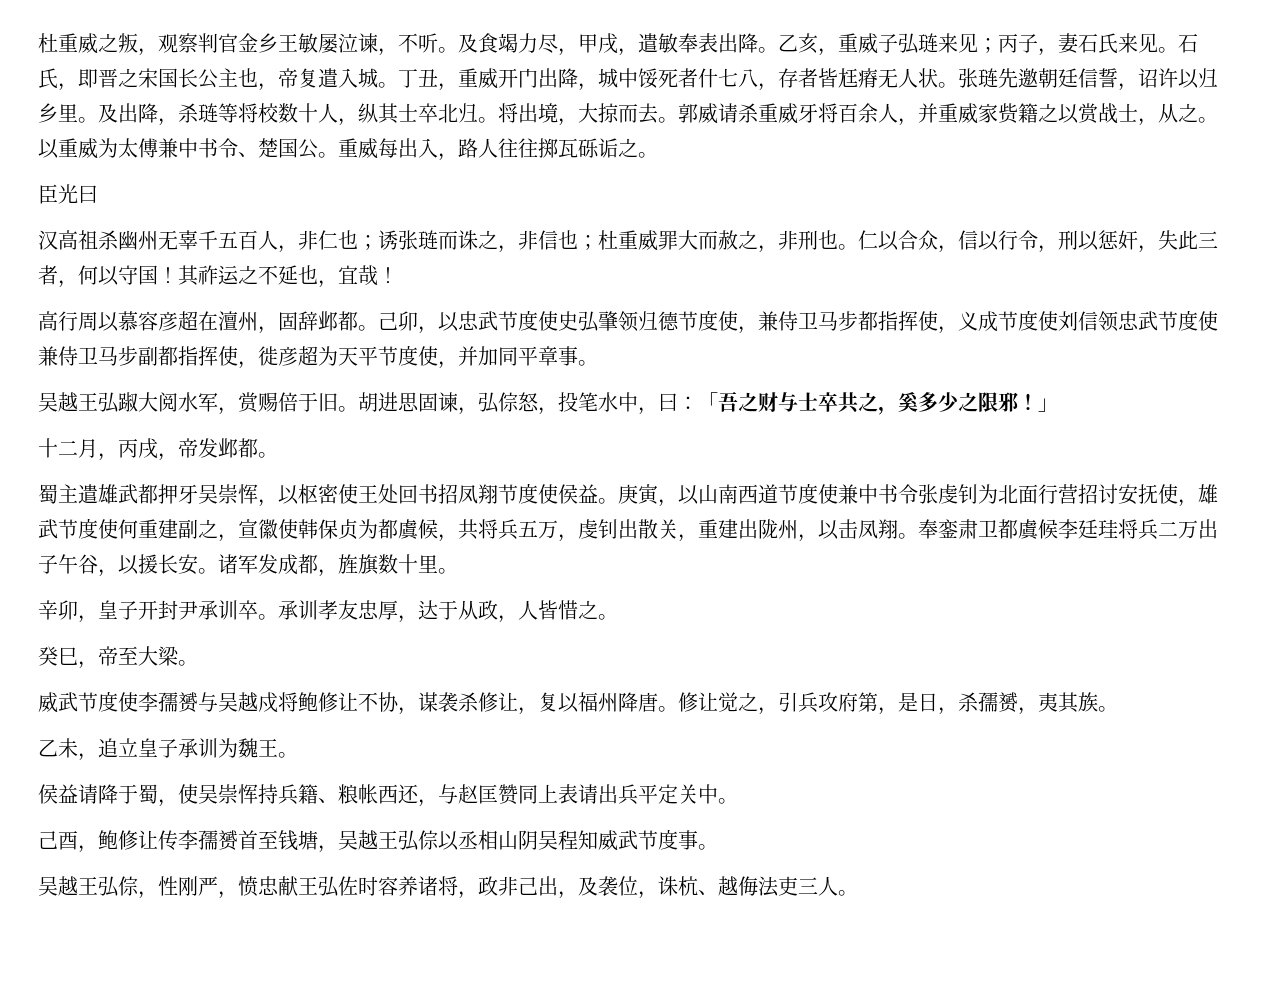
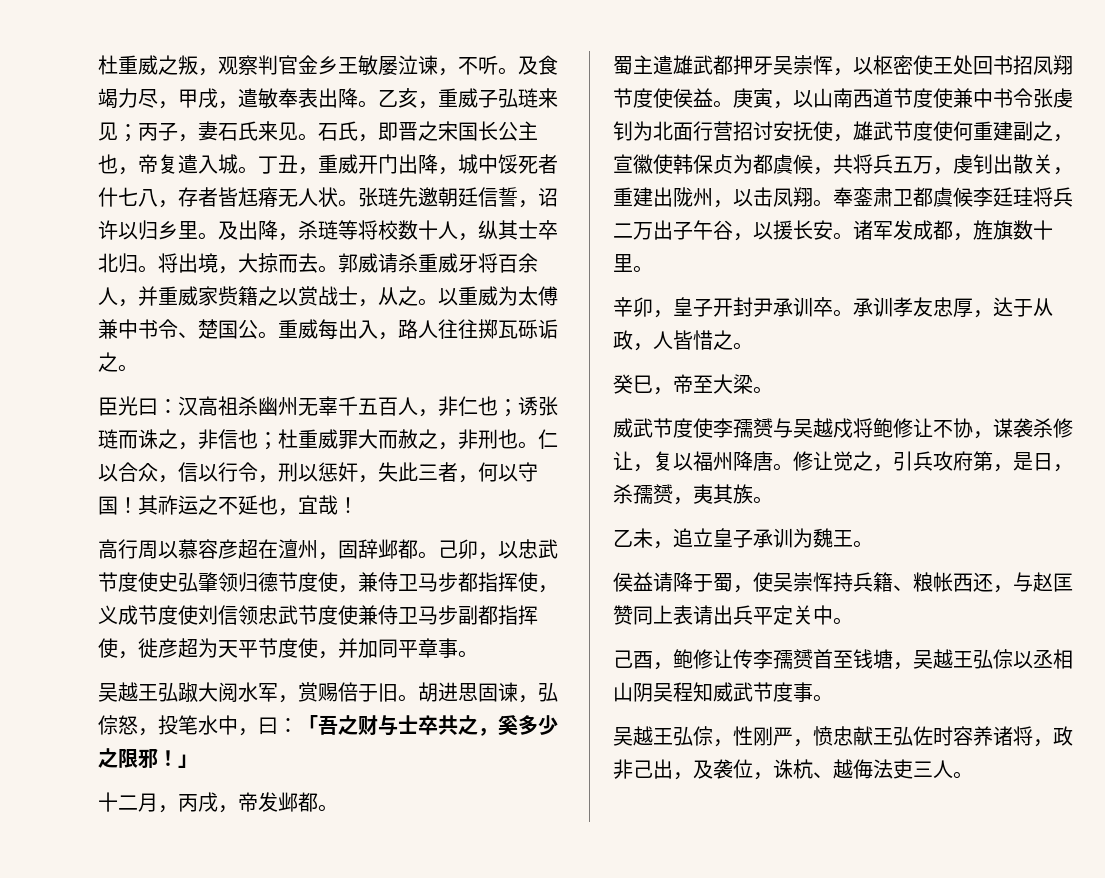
- 臣光曰
- 汉高祖杀幽州无辜千五百人，非仁也；诱张琏而诛之，非信也；杜重威罪大而赦之，非刑也。
+ 臣光曰：汉高祖杀幽州无辜千五百人，非仁也；诱张琏而诛之，非信也；杜重威罪大而赦之，非刑也。

